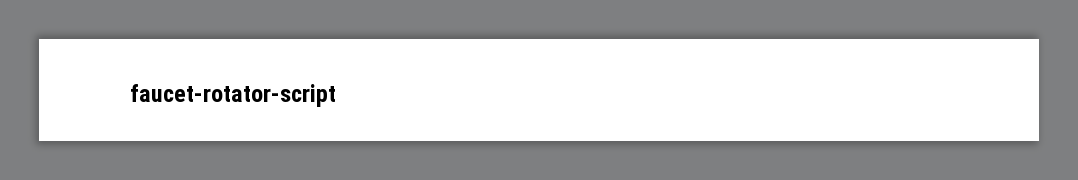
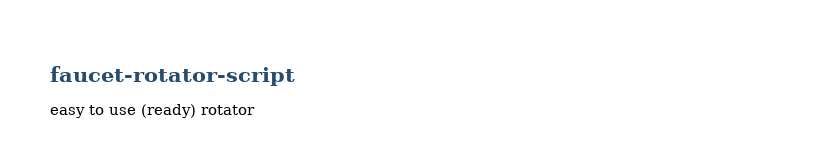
+ easy to use (ready) rotator

